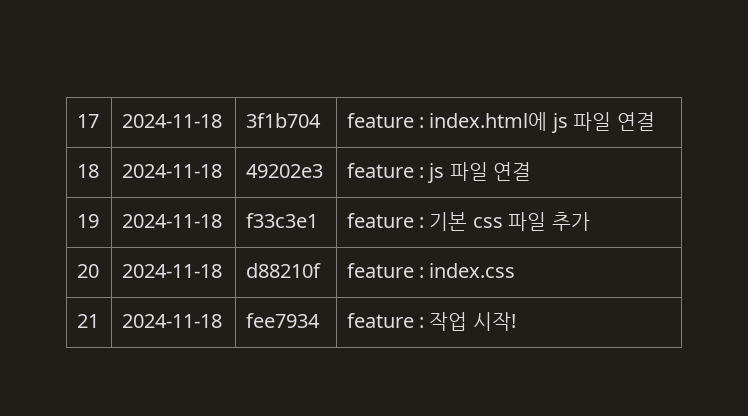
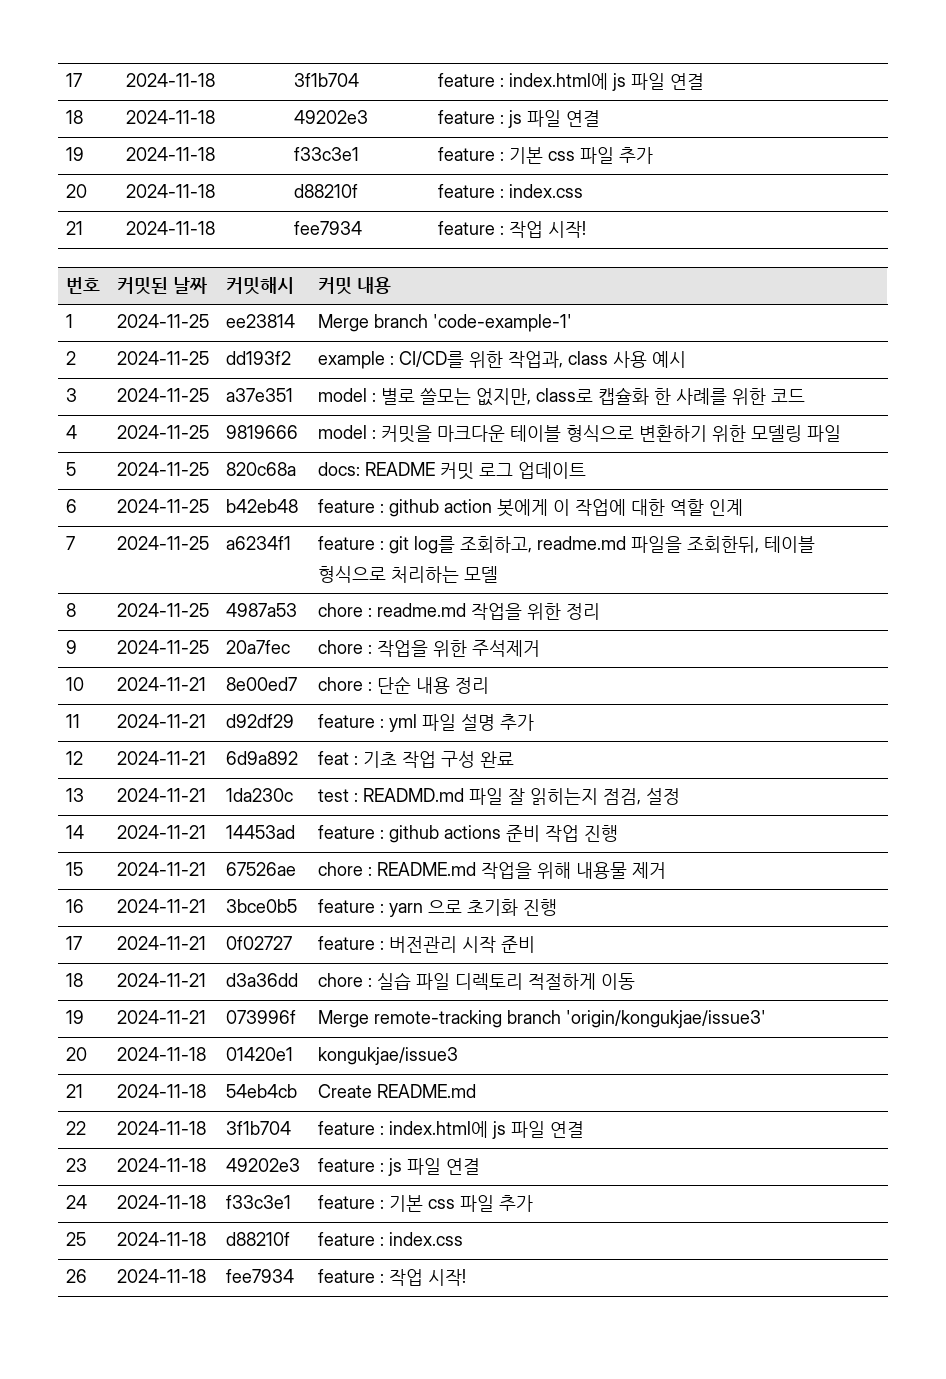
+ 번호 | 커밋된 날짜 | 커밋해시 | 커밋 내용
+ 1 | 2024-11-25 | ee23814 | Merge branch 'code-example-1'
+ 2 | 2024-11-25 | dd193f2 | example : CI/CD를 위한 작업과, class 사용 예시
+ 3 | 2024-11-25 | a37e351 | model : 별로 쓸모는 없지만, class로 캡슐화 한 사례를 위한 코드
+ 4 | 2024-11-25 | 9819666 | model : 커밋을 마크다운 테이블 형식으로 변환하기 위한 모델링 파일
+ 5 | 2024-11-25 | 820c68a | docs: README 커밋 로그 업데이트
+ 6 | 2024-11-25 | b42eb48 | feature : github action 봇에게 이 작업에 대한 역할 인계
+ 7 | 2024-11-25 | a6234f1 | feature : git log를 조회하고, readme.md 파일을 조회한뒤, 테이블 형식으로 처리하는 모델
+ 8 | 2024-11-25 | 4987a53 | chore : readme.md 작업을 위한 정리
+ 9 | 2024-11-25 | 20a7fec | chore : 작업을 위한 주석제거
+ 10 | 2024-11-21 | 8e00ed7 | chore : 단순 내용 정리
+ 11 | 2024-11-21 | d92df29 | feature : yml 파일 설명 추가
+ 12 | 2024-11-21 | 6d9a892 | feat : 기초 작업 구성 완료
+ 13 | 2024-11-21 | 1da230c | test : READMD.md 파일 잘 읽히는지 점검, 설정
+ 14 | 2024-11-21 | 14453ad | feature : github actions 준비 작업 진행
+ 15 | 2024-11-21 | 67526ae | chore : README.md 작업을 위해 내용물 제거
+ 16 | 2024-11-21 | 3bce0b5 | feature : yarn 으로 초기화 진행
+ 17 | 2024-11-21 | 0f02727 | feature : 버전관리 시작 준비
+ 18 | 2024-11-21 | d3a36dd | chore : 실습 파일 디렉토리 적절하게 이동
+ 19 | 2024-11-21 | 073996f | Merge remote-tracking branch 'origin/kongukjae/issue3'
+ 20 | 2024-11-18 | 01420e1 | kongukjae/issue3
+ 21 | 2024-11-18 | 54eb4cb | Create README.md
+ 22 | 2024-11-18 | 3f1b704 | feature : index.html에 js 파일 연결
+ 23 | 2024-11-18 | 49202e3 | feature : js 파일 연결
+ 24 | 2024-11-18 | f33c3e1 | feature : 기본 css 파일 추가
+ 25 | 2024-11-18 | d88210f | feature : index.css
+ 26 | 2024-11-18 | fee7934 | feature : 작업 시작!

